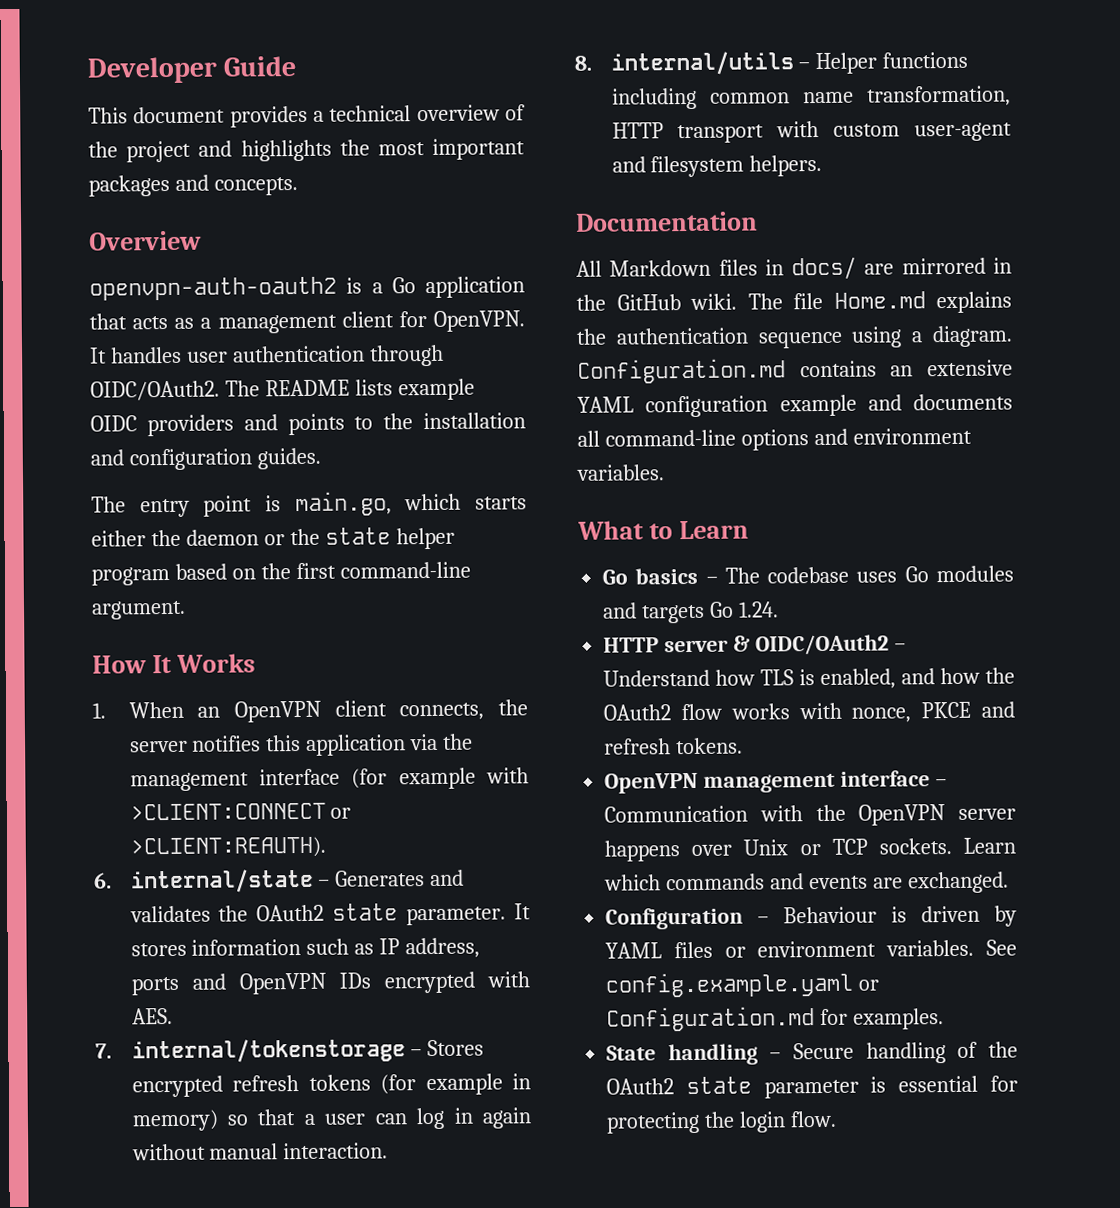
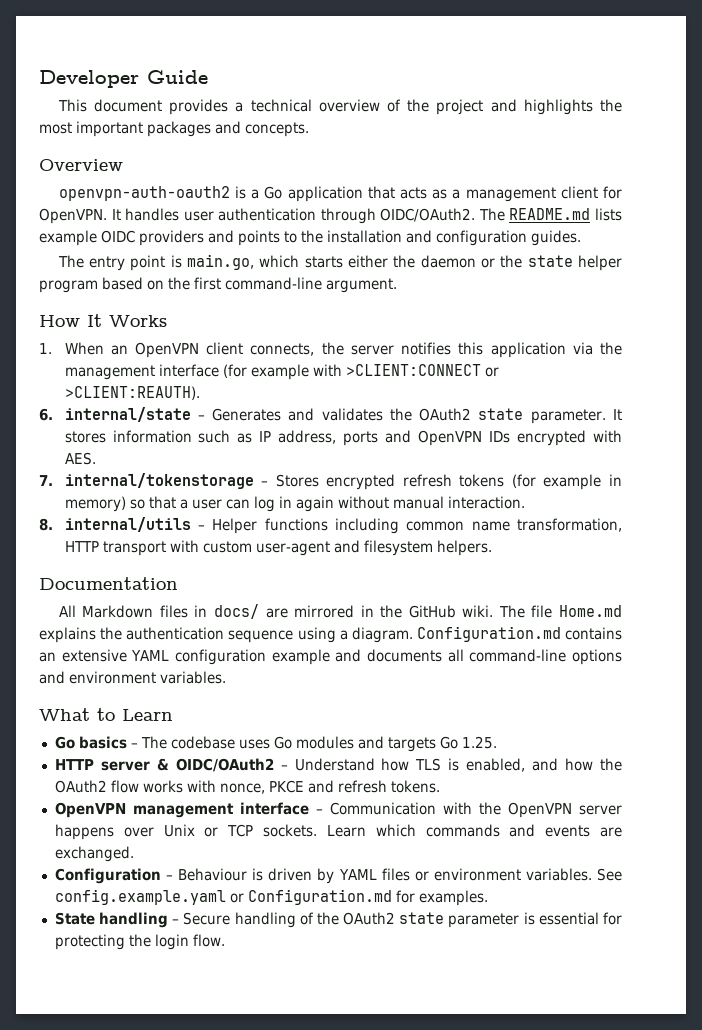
- The README lists example OIDC providers and points to the installation and configuration guides.
+ The README.md lists example OIDC providers and points to the installation and configuration guides.
- Go basics – The codebase uses Go modules and targets Go 1.24.
+ Go basics – The codebase uses Go modules and targets Go 1.25.

